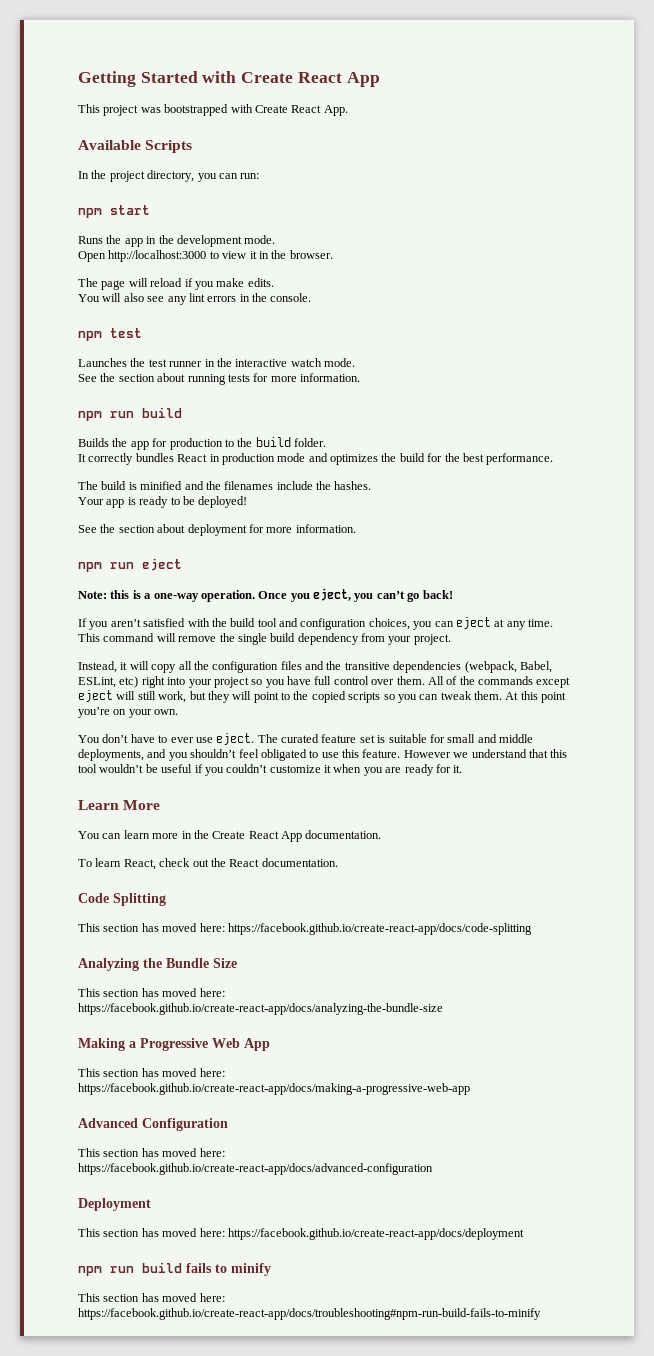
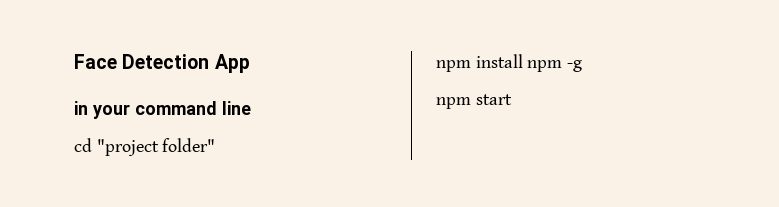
- Getting Started with Create React App
- This project was bootstrapped with Create React App.
- Available Scripts
- In the project directory, you can run:
+ Face Detection App
+ in your command line
+ cd "project folder"
+ npm install npm -g
  npm start
- Runs the app in the development mode.
- Open http://localhost:3000 to view it in the browser.
- The page will reload if you make edits.
- You will also see any lint errors in the console.
- npm test
- Launches the test runner in the interactive watch mode.
- See the section about running tests for more information.
- npm run build
- Builds the app for production to the build folder.
- It correctly bundles React in production mode and optimizes the build for the best performance.
- The build is minified and the filenames include the hashes.
- Your app is ready to be deployed!
- See the section about deployment for more information.
- npm run eject
- Note: this is a one-way operation. Once you eject, you can’t go back!
- If you aren’t satisfied with the build tool and configuration choices, you can eject at any time. This command will remove the single build dependency from your project.
- Instead, it will copy all the configuration files and the transitive dependencies (webpack, Babel, ESLint, etc) right into your project so you have full control over them. All of the commands except eject will still work, but they will point to the copied scripts so you can tweak them. At this point you’re on your own.
- You don’t have to ever use eject. The curated feature set is suitable for small and middle deployments, and you shouldn’t feel obligated to use this feature. However we understand that this tool wouldn’t be useful if you couldn’t customize it when you are ready for it.
- Learn More
- You can learn more in the Create React App documentation.
- To learn React, check out the React documentation.
- Code Splitting
- This section has moved here: https://facebook.github.io/create-react-app/docs/code-splitting
- Analyzing the Bundle Size
- This section has moved here: https://facebook.github.io/create-react-app/docs/analyzing-the-bundle-size
- Making a Progressive Web App
- This section has moved here: https://facebook.github.io/create-react-app/docs/making-a-progressive-web-app
- Advanced Configuration
- This section has moved here: https://facebook.github.io/create-react-app/docs/advanced-configuration
- Deployment
- This section has moved here: https://facebook.github.io/create-react-app/docs/deployment
- npm run build fails to minify
- This section has moved here: https://facebook.github.io/create-react-app/docs/troubleshooting#npm-run-build-fails-to-minify

